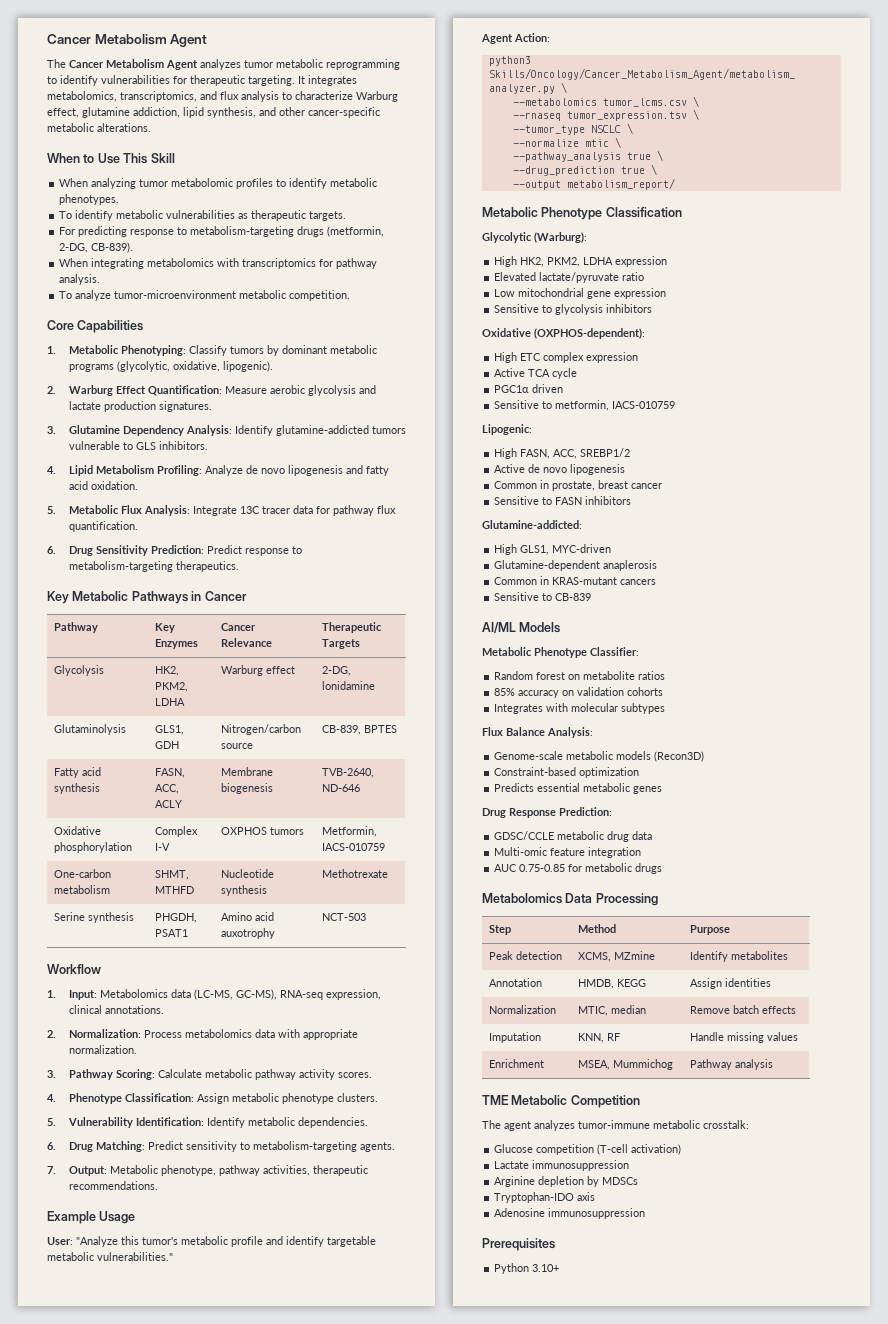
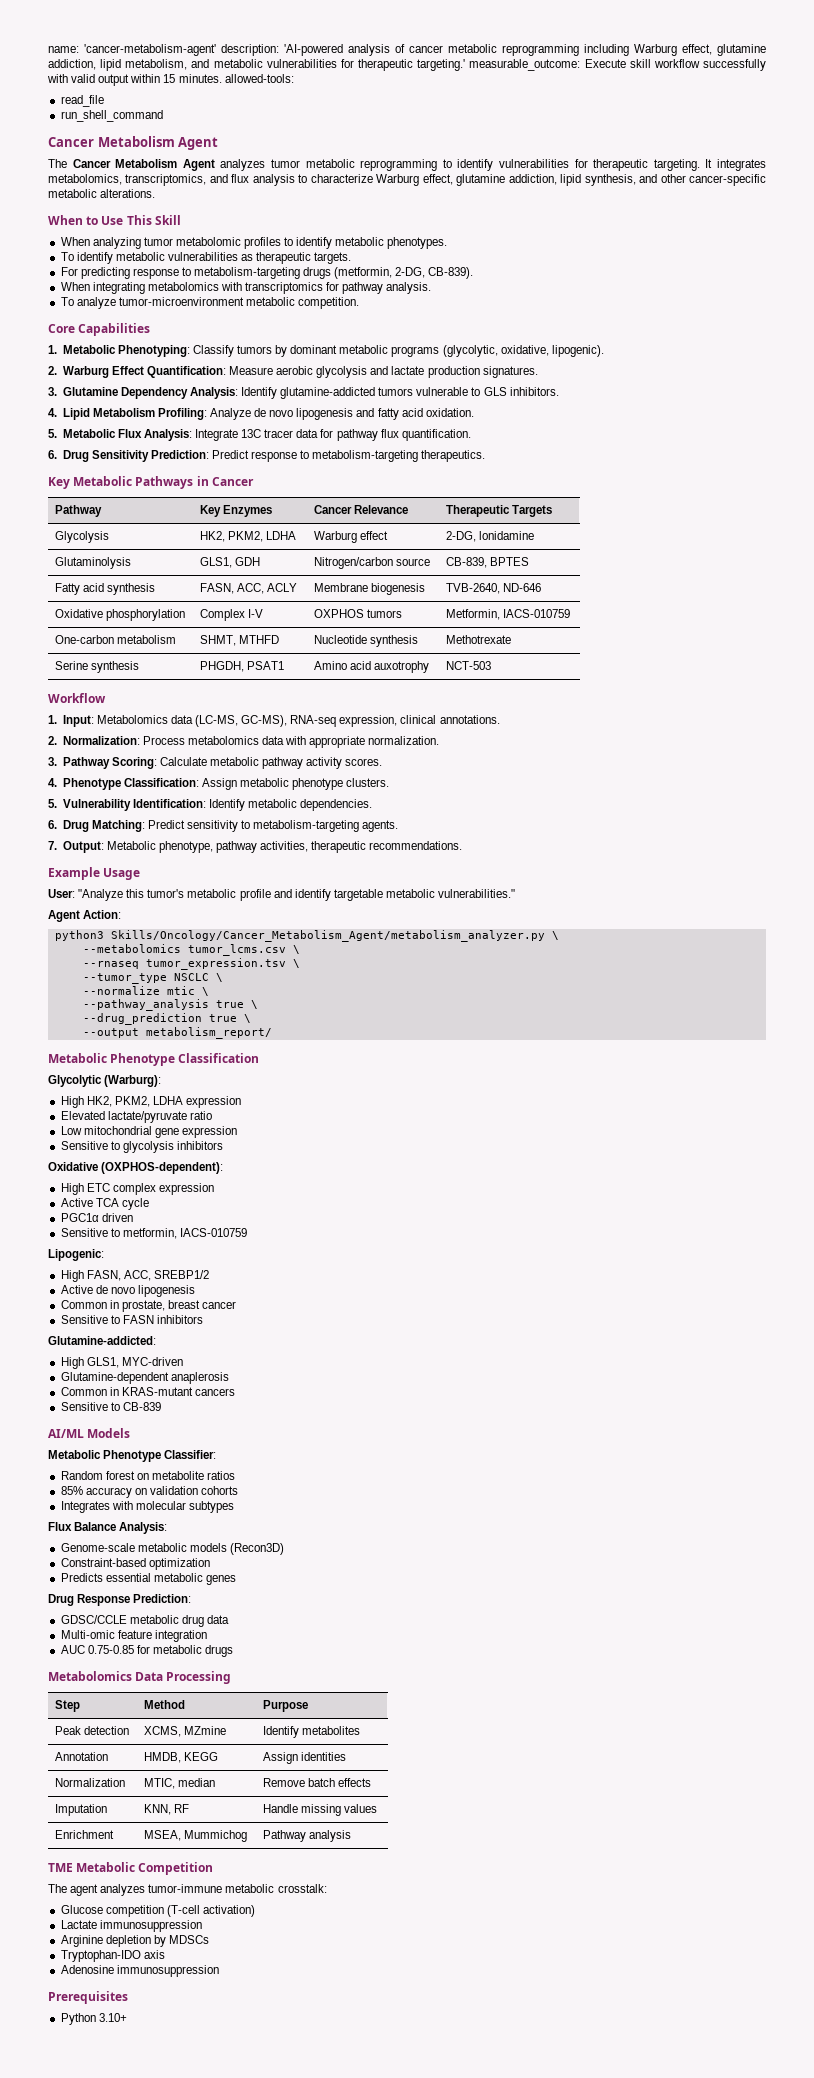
+ name: 'cancer-metabolism-agent' description: 'AI-powered analysis of cancer metabolic reprogramming including Warburg effect, glutamine addiction, lipid metabolism, and metabolic vulnerabilities for therapeutic targeting.' measurable_outcome: Execute skill workflow successfully with valid output within 15 minutes. allowed-tools:
+ read_file
+ run_shell_command

